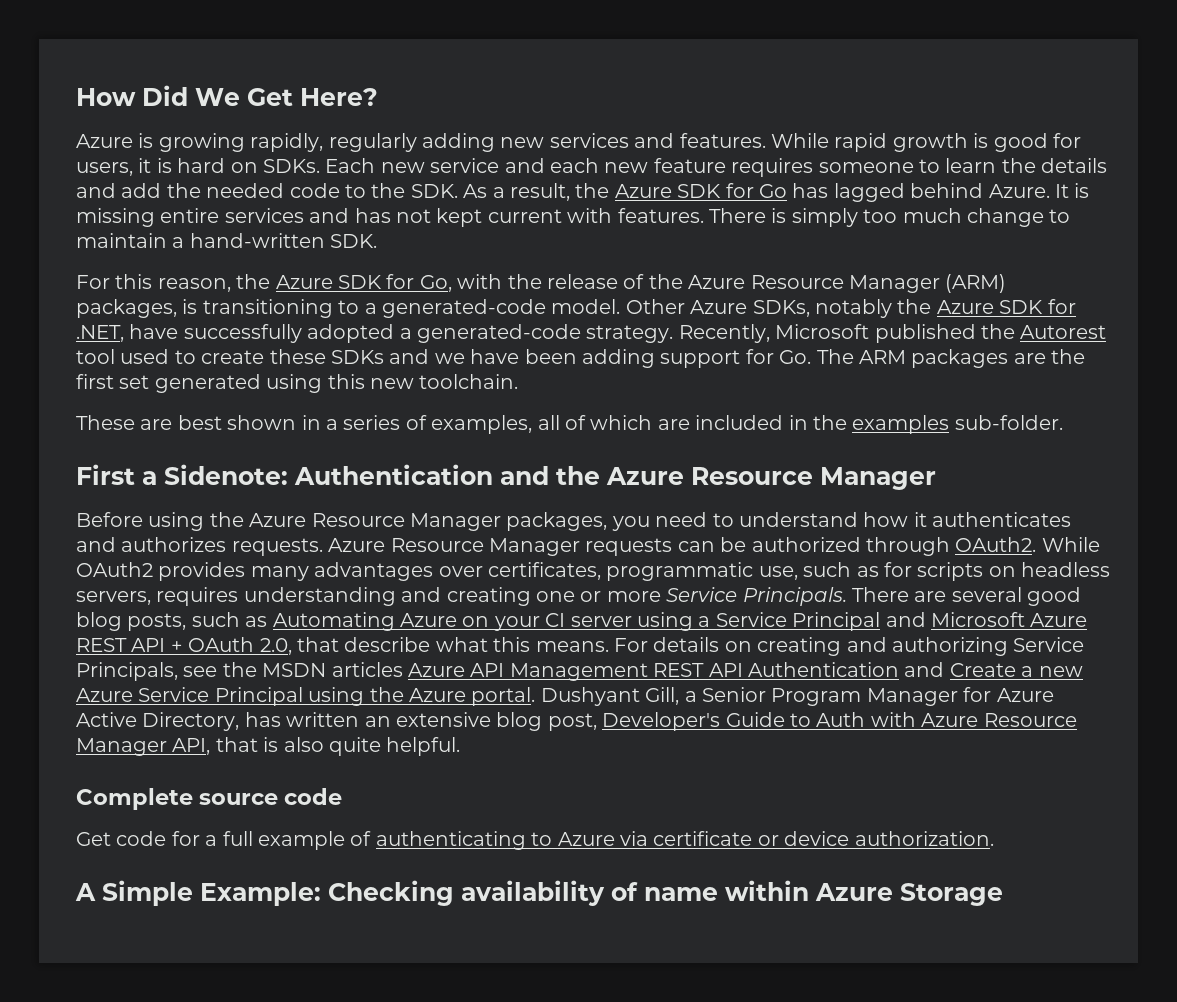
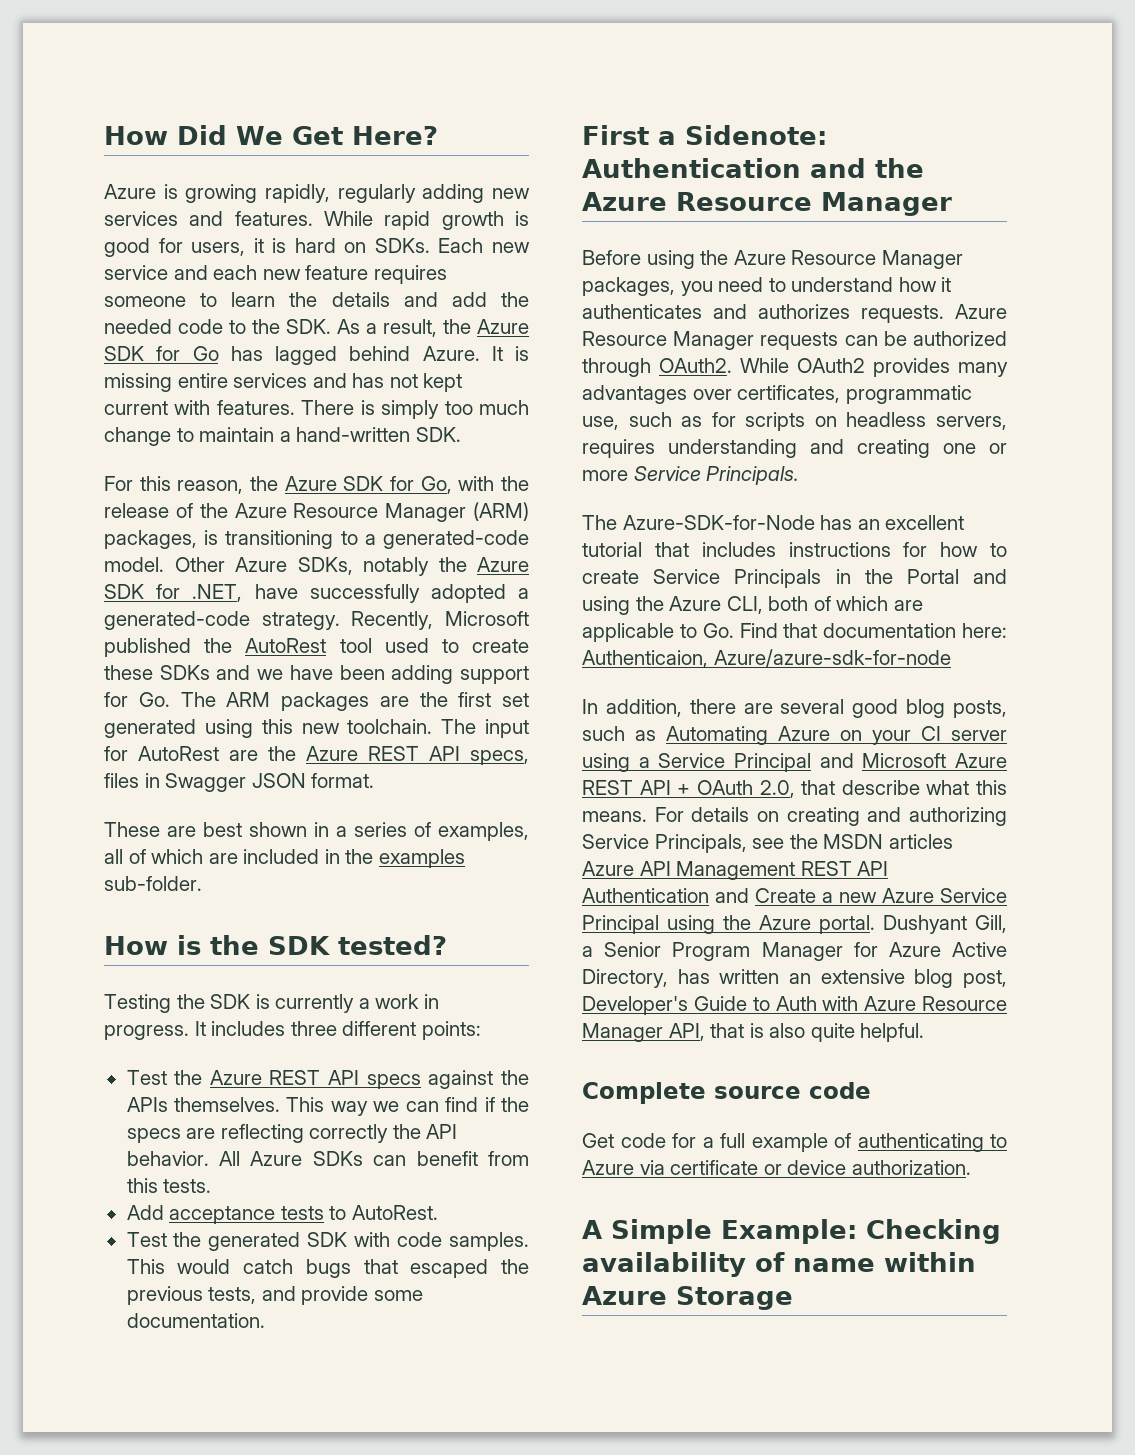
- Recently, Microsoft published the Autorest tool used to create these SDKs and we have been adding support for Go. The ARM packages are the first set generated using this new toolchain.
+ Recently, Microsoft published the AutoRest tool used to create these SDKs and we have been adding support for Go. The ARM packages are the first set generated using this new toolchain. The input for AutoRest are the Azure REST API specs, files in Swagger JSON format.
+ How is the SDK tested?
+ Testing the SDK is currently a work in progress. It includes three different points:
+ Test the Azure REST API specs against the APIs themselves. This way we can find if the specs are reflecting correctly the API behavior. All Azure SDKs can benefit from this tests.
+ Add acceptance tests to AutoRest.
+ Test the generated SDK with code samples. This would catch bugs that escaped the previous tests, and provide some documentation.
- While OAuth2 provides many advantages over certificates, programmatic use, such as for scripts on headless servers, requires understanding and creating one or more Service Principals. There are several good blog posts, such as Automating Azure on your CI server using a Service Principal and Microsoft Azure REST API + OAuth 2.0, that describe what this means.
+ While OAuth2 provides many advantages over certificates, programmatic use, such as for scripts on headless servers, requires understanding and creating one or more Service Principals.
+ The Azure-SDK-for-Node has an excellent tutorial that includes instructions for how to create Service Principals in the Portal and using the Azure CLI, both of which are applicable to Go. Find that documentation here: Authenticaion, Azure/azure-sdk-for-node
+ In addition, there are several good blog posts, such as Automating Azure on your CI server using a Service Principal and Microsoft Azure REST API + OAuth 2.0, that describe what this means.

